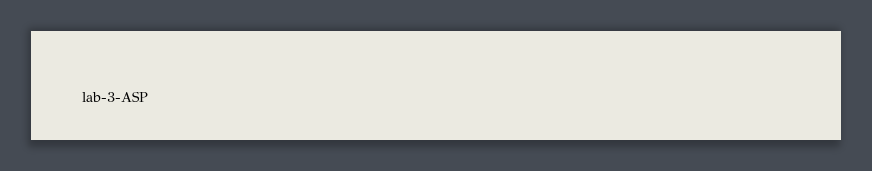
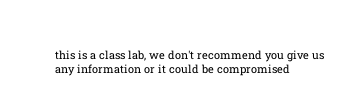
- lab-3-ASP
+ this is a class lab, we don't recommend you give us any information or it could be compromised

